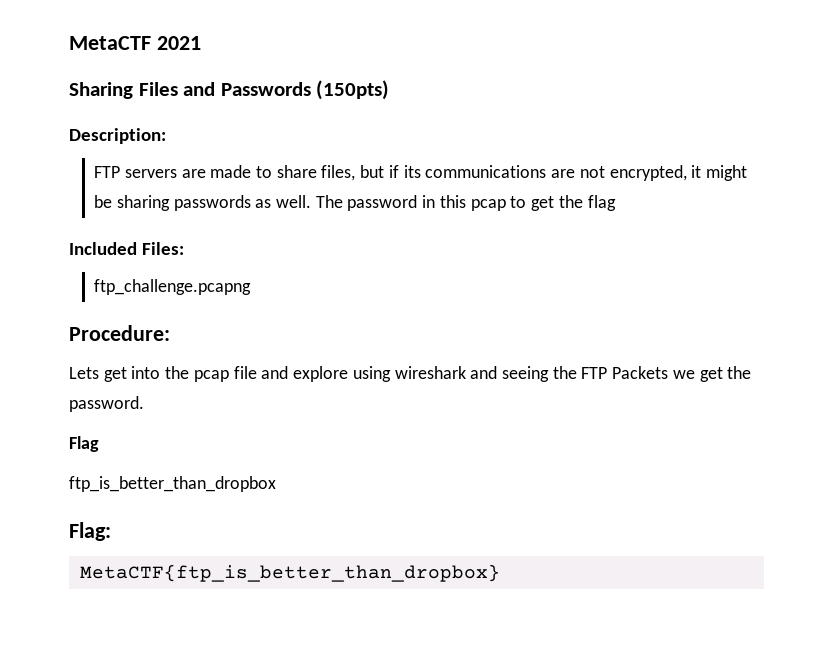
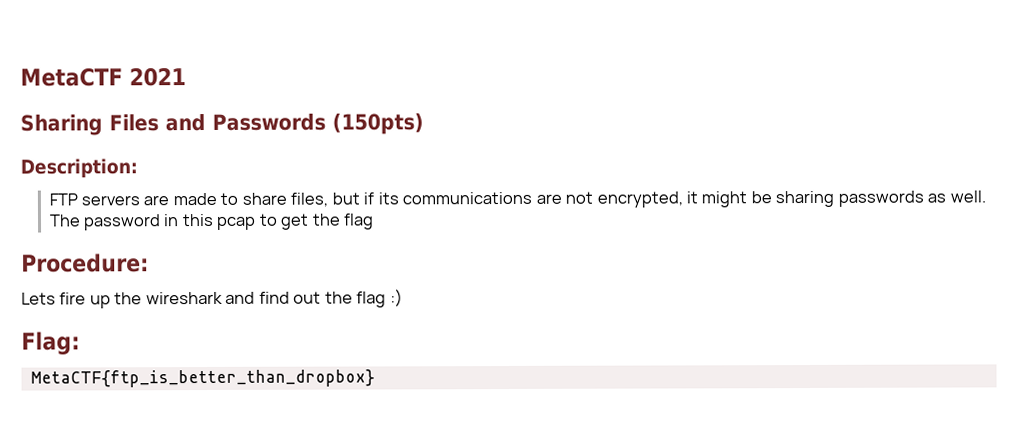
- Included Files:
- ftp_challenge.pcapng
- Lets get into the pcap file and explore using wireshark and seeing the FTP Packets we get the password.
- Flag
- ftp_is_better_than_dropbox
+ Lets fire up the wireshark and find out the flag :)

